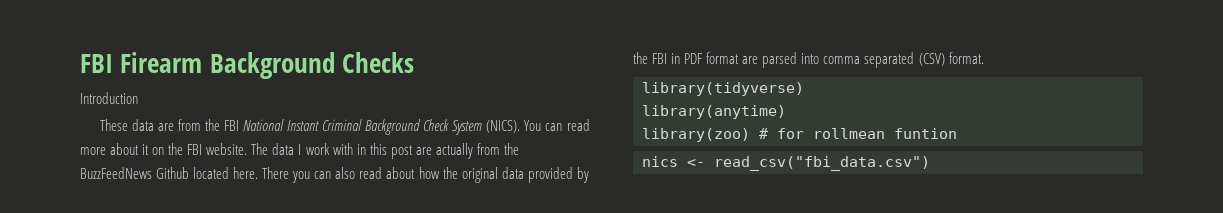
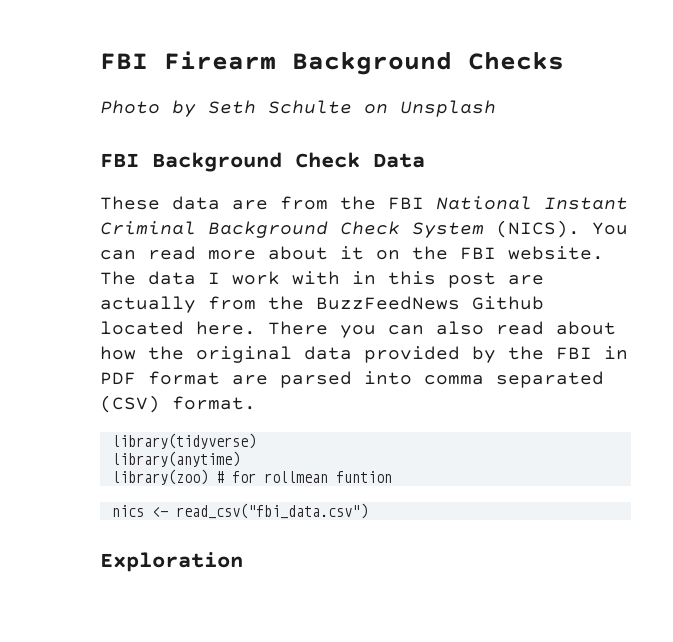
- Introduction
+ Photo by Seth Schulte on Unsplash
+ FBI Background Check Data
+ Exploration

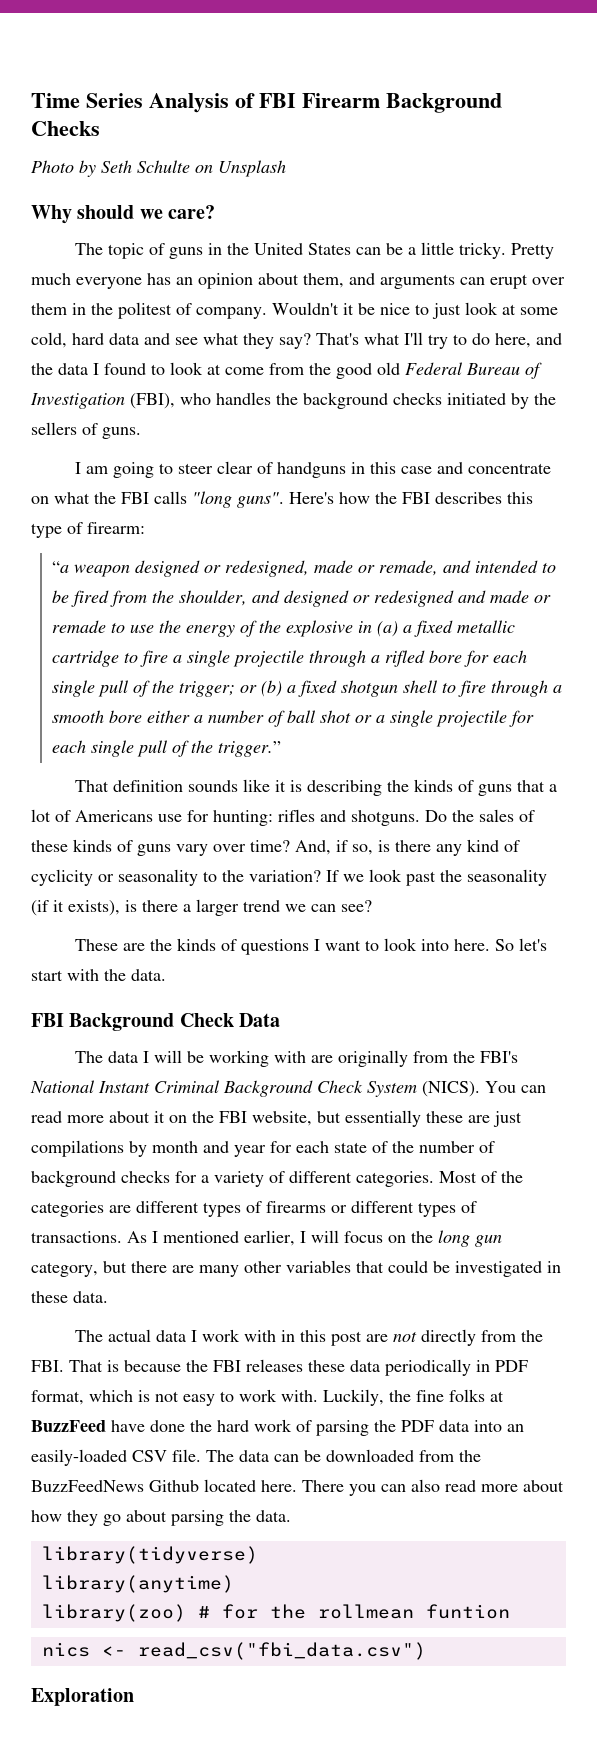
- FBI Firearm Background Checks
+ Time Series Analysis of FBI Firearm Background Checks
+ Why should we care?
+ The topic of guns in the United States can be a little tricky. Pretty much everyone has an opinion about them, and arguments can erupt over them in the politest of company. Wouldn't it be nice to just look at some cold, hard data and see what they say? That's what I'll try to do here, and the data I found to look at come from the good old Federal Bureau of Investigation (FBI), who handles the background checks initiated by the sellers of guns.
+ I am going to steer clear of handguns in this case and concentrate on what the FBI calls "long guns". Here's how the FBI describes this type of firearm:
+ “a weapon designed or redesigned, made or remade, and intended to be fired from the shoulder, and designed or redesigned and made or remade to use the energy of the explosive in (a) a fixed metallic cartridge to fire a single projectile through a rifled bore for each single pull of the trigger; or (b) a fixed shotgun shell to fire through a smooth bore either a number of ball shot or a single projectile for each single pull of the trigger.”
+ That definition sounds like it is describing the kinds of guns that a lot of Americans use for hunting: rifles and shotguns. Do the sales of these kinds of guns vary over time? And, if so, is there any kind of cyclicity or seasonality to the variation? If we look past the seasonality (if it exists), is there a larger trend we can see?
+ These are the kinds of questions I want to look into here. So let's start with the data.
  FBI Background Check Data
- These data are from the FBI National Instant Criminal Background Check System (NICS).
+ The data I will be working with are originally from the FBI's National Instant Criminal Background Check System (NICS).
- You can read more about it on the FBI website. The data I work with in this post are actually from the BuzzFeedNews Github located here.
+ You can read more about it on the FBI website, but essentially these are just compilations by month and year for each state of the number of background checks for a variety of different categories. Most of the categories are different types of firearms or different types of transactions. As I mentioned earlier, I will focus on the long gun category, but there are many other variables that could be investigated in these data.
+ The actual data I work with in this post are not directly from the FBI. That is because the FBI releases these data periodically in PDF format, which is not easy to work with. Luckily, the fine folks at BuzzFeed have done the hard work of parsing the PDF data into an easily-loaded CSV file. The data can be downloaded from the BuzzFeedNews Github located here.
- There you can also read about how the original data provided by the FBI in PDF format are parsed into comma separated (CSV) format.
+ There you can also read more about how they go about parsing the data.
- library(zoo) # for rollmean funtion
+ library(zoo) # for the rollmean funtion

